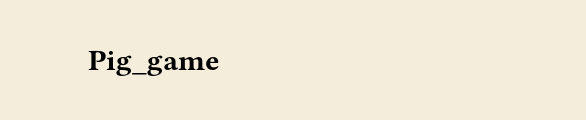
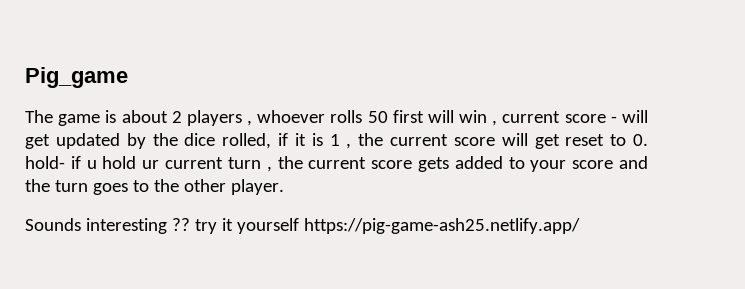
+ The game is about 2 players , whoever rolls 50 first will win , current score - will get updated by the dice rolled, if it is 1 , the current score will get reset to 0. hold- if u hold ur current turn , the current score gets added to your score and the turn goes to the other player.
+ Sounds interesting ?? try it yourself https://pig-game-ash25.netlify.app/

